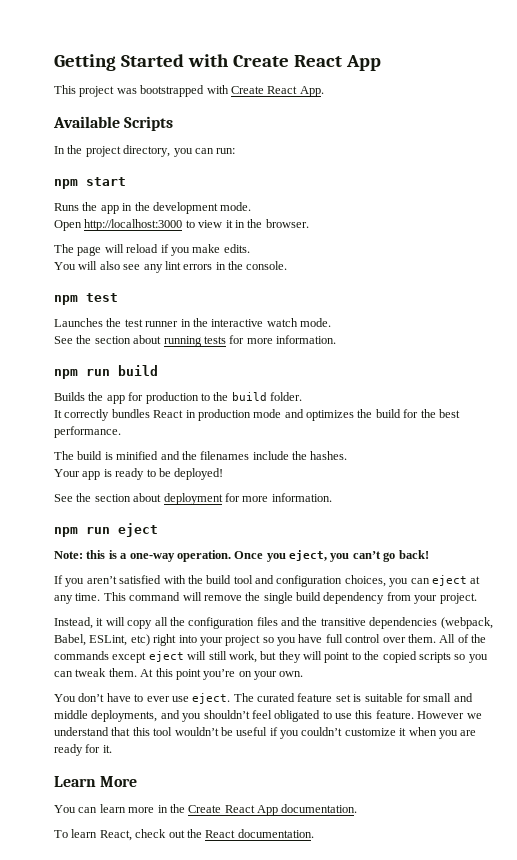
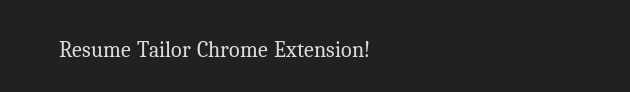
- Getting Started with Create React App
- This project was bootstrapped with Create React App.
- Available Scripts
- In the project directory, you can run:
- npm start
- Runs the app in the development mode.
- Open http://localhost:3000 to view it in the browser.
- The page will reload if you make edits.
- You will also see any lint errors in the console.
- npm test
- Launches the test runner in the interactive watch mode.
- See the section about running tests for more information.
- npm run build
- Builds the app for production to the build folder.
- It correctly bundles React in production mode and optimizes the build for the best performance.
- The build is minified and the filenames include the hashes.
- Your app is ready to be deployed!
- See the section about deployment for more information.
- npm run eject
- Note: this is a one-way operation. Once you eject, you can’t go back!
- If you aren’t satisfied with the build tool and configuration choices, you can eject at any time. This command will remove the single build dependency from your project.
- Instead, it will copy all the configuration files and the transitive dependencies (webpack, Babel, ESLint, etc) right into your project so you have full control over them. All of the commands except eject will still work, but they will point to the copied scripts so you can tweak them. At this point you’re on your own.
- You don’t have to ever use eject. The curated feature set is suitable for small and middle deployments, and you shouldn’t feel obligated to use this feature. However we understand that this tool wouldn’t be useful if you couldn’t customize it when you are ready for it.
- Learn More
- You can learn more in the Create React App documentation.
- To learn React, check out the React documentation.
+ Resume Tailor Chrome Extension!

